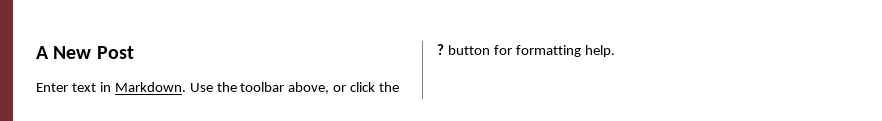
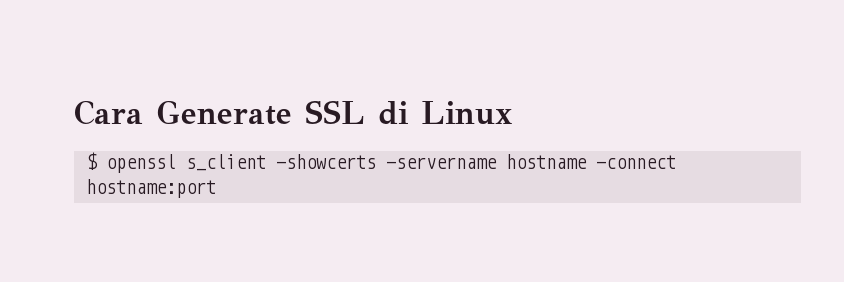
- A New Post
- Enter text in Markdown. Use the toolbar above, or click the ? button for formatting help.
+ Cara Generate SSL di Linux
+ $ openssl s_client -showcerts -servername hostname -connect hostname:port

